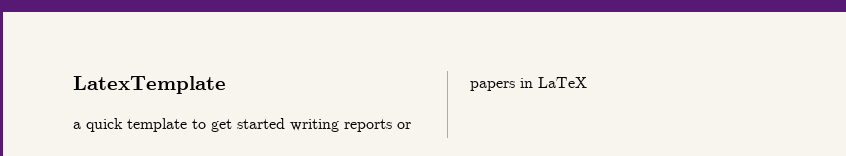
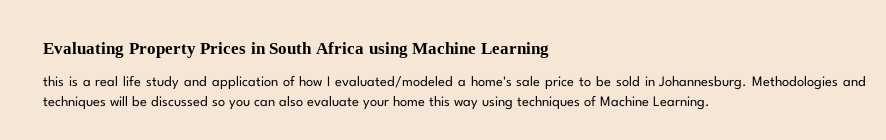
- LatexTemplate
- a quick template to get started writing reports or papers in LaTeX
+ Evaluating Property Prices in South Africa using Machine Learning
+ this is a real life study and application of how I evaluated/modeled a home's sale price to be sold in Johannesburg. Methodologies and techniques will be discussed so you can also evaluate your home this way using techniques of Machine Learning.

